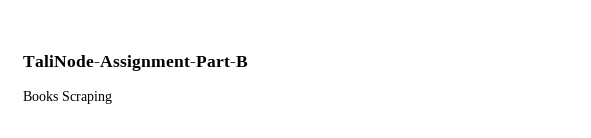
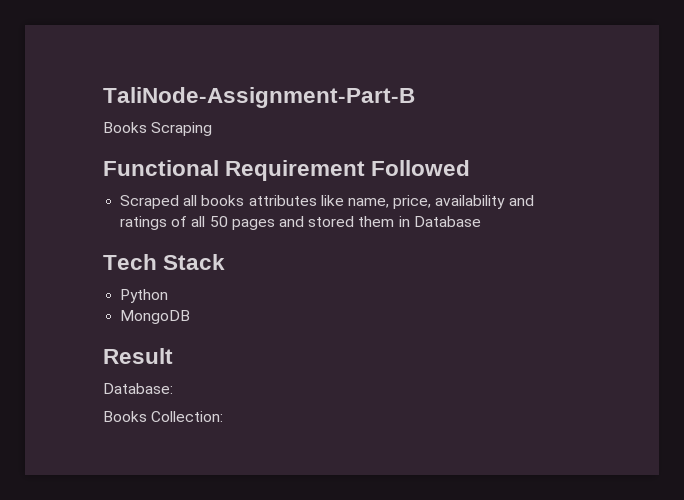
+ Functional Requirement Followed
+ Scraped all books attributes like name, price, availability and ratings of all 50 pages and stored them in Database
+ Tech Stack
+ Python
+ MongoDB
+ Result
+ Database:
+ Books Collection:

